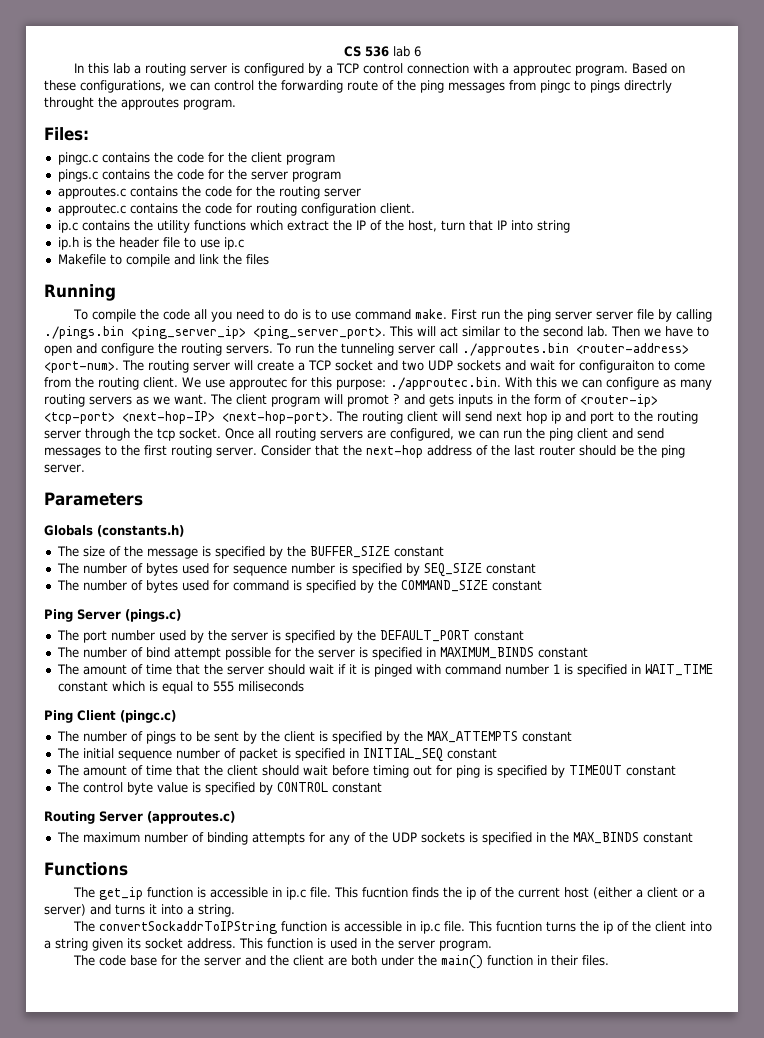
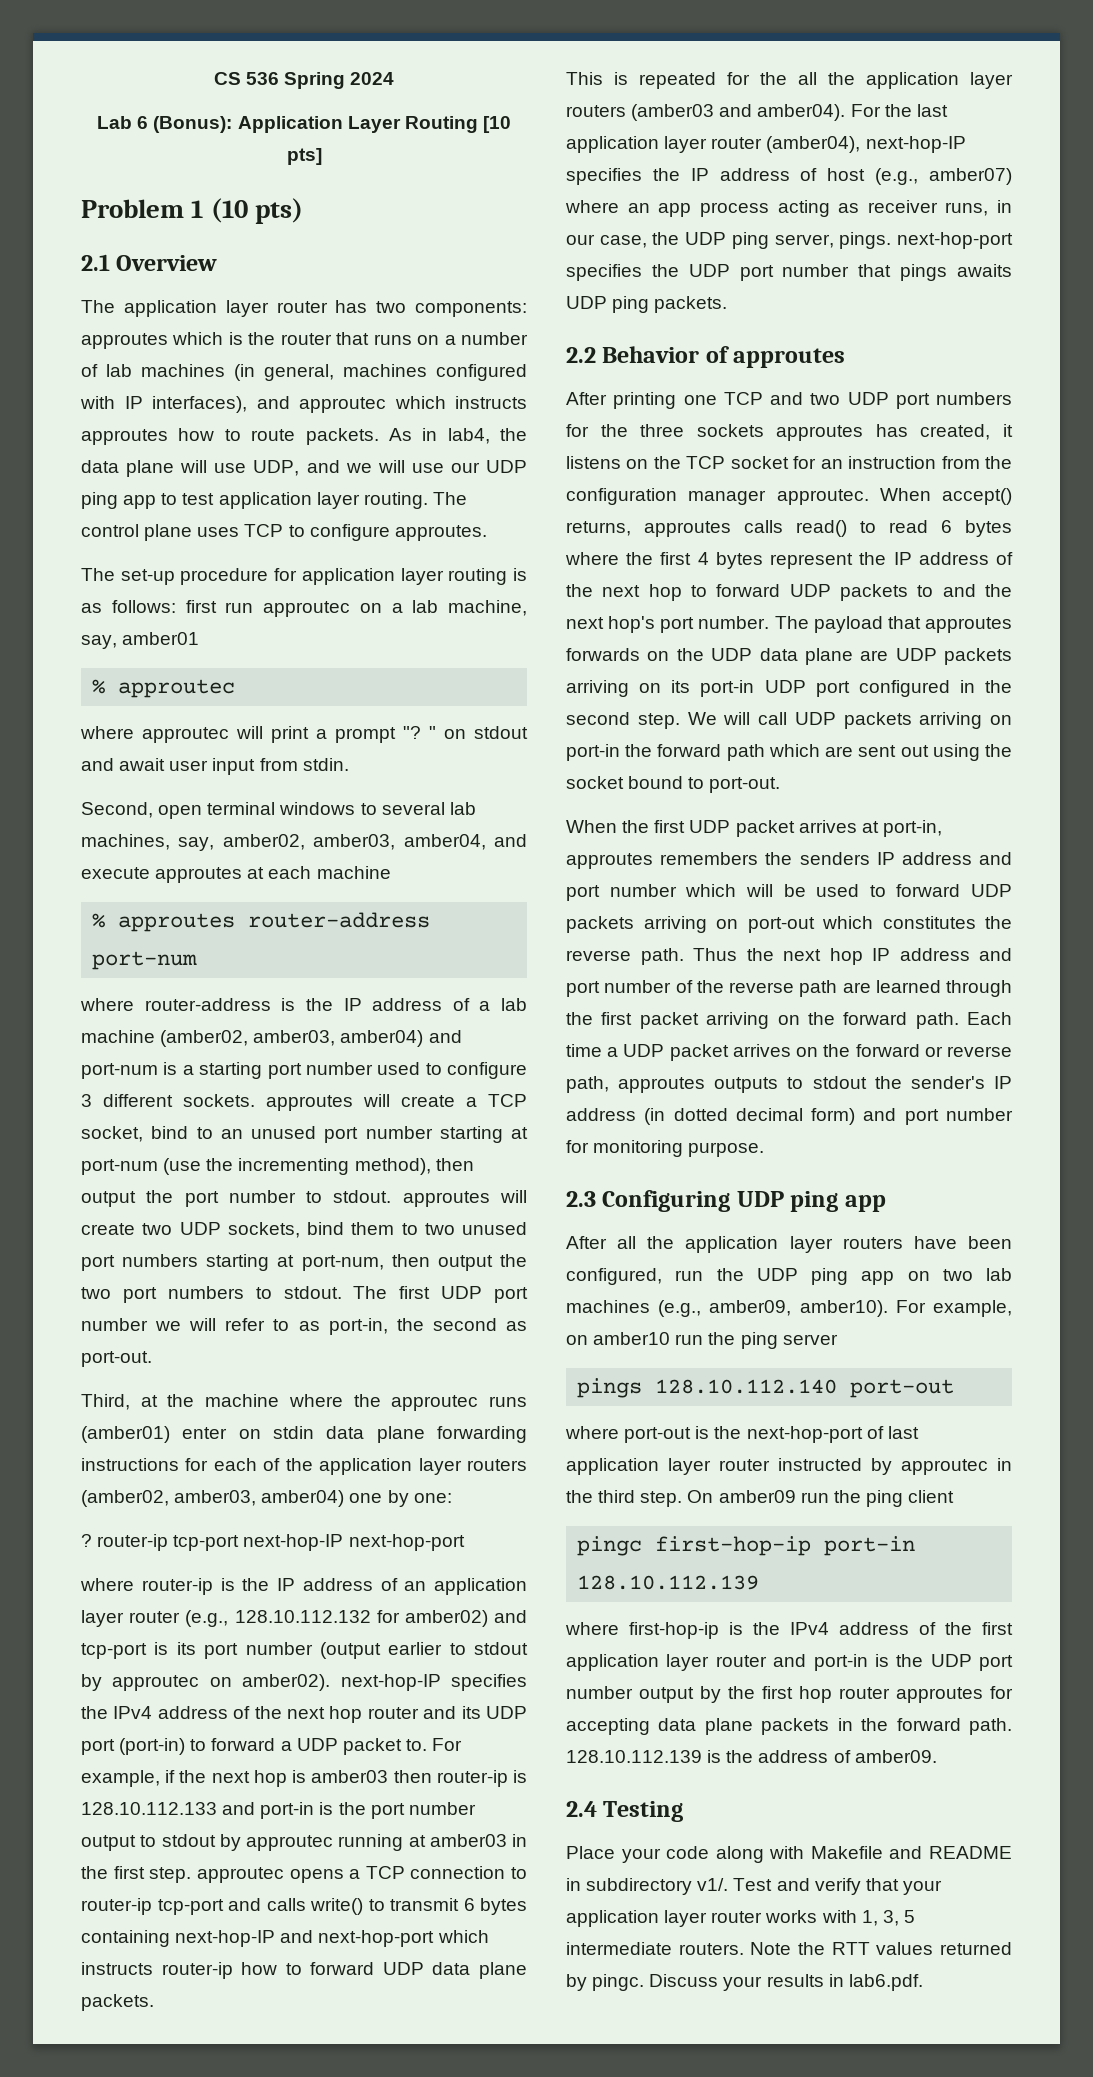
- CS 536 lab 6
- In this lab a routing server is configured by a TCP control connection with a approutec program. Based on these configurations, we can control the forwarding route of the ping messages from pingc to pings directrly throught the approutes program.
- Files:
- pingc.c contains the code for the client program
- pings.c contains the code for the server program
- approutes.c contains the code for the routing server
- approutec.c contains the code for routing configuration client.
- ip.c contains the utility functions which extract the IP of the host, turn that IP into string
- ip.h is the header file to use ip.c
- Makefile to compile and link the files
- Running
- To compile the code all you need to do is to use command make. First run the ping server server file by calling ./pings.bin <ping_server_ip> <ping_server_port>. This will act similar to the second lab. Then we have to open and configure the routing servers. To run the tunneling server call ./approutes.bin <router-address> <port-num>. The routing server will create a TCP socket and two UDP sockets and wait for configuraiton to come from the routing client. We use approutec for this purpose: ./approutec.bin. With this we can configure as many routing servers as we want. The client program will promot ? and gets inputs in the form of <router-ip> <tcp-port> <next-hop-IP> <next-hop-port>. The routing client will send next hop ip and port to the routing server through the tcp socket. Once all routing servers are configured, we can run the ping client and send messages to the first routing server. Consider that the next-hop address of the last router should be the ping server.
- Parameters
- Globals (constants.h)
- The size of the message is specified by the BUFFER_SIZE constant
- The number of bytes used for sequence number is specified by SEQ_SIZE constant
- The number of bytes used for command is specified by the COMMAND_SIZE constant
- Ping Server (pings.c)
- The port number used by the server is specified by the DEFAULT_PORT constant
- The number of bind attempt possible for the server is specified in MAXIMUM_BINDS constant
- The amount of time that the server should wait if it is pinged with command number 1 is specified in WAIT_TIME constant which is equal to 555 miliseconds
- Ping Client (pingc.c)
- The number of pings to be sent by the client is specified by the MAX_ATTEMPTS constant
- The initial sequence number of packet is specified in INITIAL_SEQ constant
- The amount of time that the client should wait before timing out for ping is specified by TIMEOUT constant
- The control byte value is specified by CONTROL constant
- Routing Server (approutes.c)
- The maximum number of binding attempts for any of the UDP sockets is specified in the MAX_BINDS constant
- Functions
- The get_ip function is accessible in ip.c file. This fucntion finds the ip of the current host (either a client or a server) and turns it into a string.
- The convertSockaddrToIPString function is accessible in ip.c file. This fucntion turns the ip of the client into a string given its socket address. This function is used in the server program.
- The code base for the server and the client are both under the main() function in their files.
+ CS 536 Spring 2024
+ Lab 6 (Bonus): Application Layer Routing [10 pts]
+ Problem 1 (10 pts)
+ 2.1 Overview
+ The application layer router has two components: approutes which is the router that runs on a number of lab machines (in general, machines configured with IP interfaces), and approutec which instructs approutes how to route packets. As in lab4, the data plane will use UDP, and we will use our UDP ping app to test application layer routing. The control plane uses TCP to configure approutes.
+ The set-up procedure for application layer routing is as follows: first run approutec on a lab machine, say, amber01
+ % approutec
+ where approutec will print a prompt "? " on stdout and await user input from stdin.
+ Second, open terminal windows to several lab machines, say, amber02, amber03, amber04, and execute approutes at each machine
+ % approutes router-address port-num
+ where router-address is the IP address of a lab machine (amber02, amber03, amber04) and port-num is a starting port number used to configure 3 different sockets. approutes will create a TCP socket, bind to an unused port number starting at port-num (use the incrementing method), then output the port number to stdout. approutes will create two UDP sockets, bind them to two unused port numbers starting at port-num, then output the two port numbers to stdout. The first UDP port number we will refer to as port-in, the second as port-out.
+ Third, at the machine where the approutec runs (amber01) enter on stdin data plane forwarding instructions for each of the application layer routers (amber02, amber03, amber04) one by one:
+ ? router-ip tcp-port next-hop-IP next-hop-port
+ where router-ip is the IP address of an application layer router (e.g., 128.10.112.132 for amber02) and tcp-port is its port number (output earlier to stdout by approutec on amber02). next-hop-IP specifies the IPv4 address of the next hop router and its UDP port (port-in) to forward a UDP packet to. For example, if the next hop is amber03 then router-ip is 128.10.112.133 and port-in is the port number output to stdout by approutec running at amber03 in the first step. approutec opens a TCP connection to router-ip tcp-port and calls write() to transmit 6 bytes containing next-hop-IP and next-hop-port which instructs router-ip how to forward UDP data plane packets.
+ This is repeated for the all the application layer routers (amber03 and amber04). For the last application layer router (amber04), next-hop-IP specifies the IP address of host (e.g., amber07) where an app process acting as receiver runs, in our case, the UDP ping server, pings. next-hop-port specifies the UDP port number that pings awaits UDP ping packets.
+ 2.2 Behavior of approutes
+ After printing one TCP and two UDP port numbers for the three sockets approutes has created, it listens on the TCP socket for an instruction from the configuration manager approutec. When accept() returns, approutes calls read() to read 6 bytes where the first 4 bytes represent the IP address of the next hop to forward UDP packets to and the next hop's port number. The payload that approutes forwards on the UDP data plane are UDP packets arriving on its port-in UDP port configured in the second step. We will call UDP packets arriving on port-in the forward path which are sent out using the socket bound to port-out.
+ When the first UDP packet arrives at port-in, approutes remembers the senders IP address and port number which will be used to forward UDP packets arriving on port-out which constitutes the reverse path. Thus the next hop IP address and port number of the reverse path are learned through the first packet arriving on the forward path. Each time a UDP packet arrives on the forward or reverse path, approutes outputs to stdout the sender's IP address (in dotted decimal form) and port number for monitoring purpose.
+ 2.3 Configuring UDP ping app
+ After all the application layer routers have been configured, run the UDP ping app on two lab machines (e.g., amber09, amber10). For example, on amber10 run the ping server
+ pings 128.10.112.140 port-out
+ where port-out is the next-hop-port of last application layer router instructed by approutec in the third step. On amber09 run the ping client
+ pingc first-hop-ip port-in 128.10.112.139
+ where first-hop-ip is the IPv4 address of the first application layer router and port-in is the UDP port number output by the first hop router approutes for accepting data plane packets in the forward path. 128.10.112.139 is the address of amber09.
+ 2.4 Testing
+ Place your code along with Makefile and README in subdirectory v1/. Test and verify that your application layer router works with 1, 3, 5 intermediate routers. Note the RTT values returned by pingc. Discuss your results in lab6.pdf.

